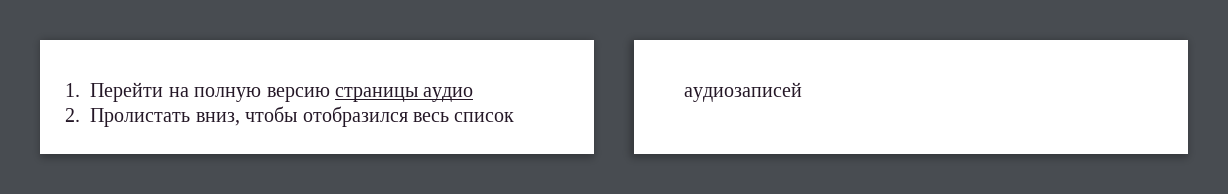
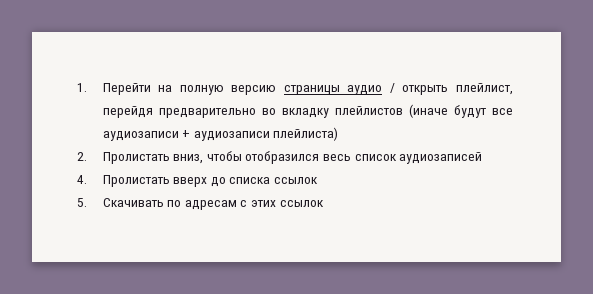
- 1. Перейти на полную версию страницы аудио
+ 1. Перейти на полную версию страницы аудио / открыть плейлист, перейдя предварительно во вкладку плейлистов (иначе будут все аудиозаписи + аудиозаписи плейлиста)
+ 4. Пролистать вверх до списка ссылок
+ 5. Скачивать по адресам с этих ссылок

